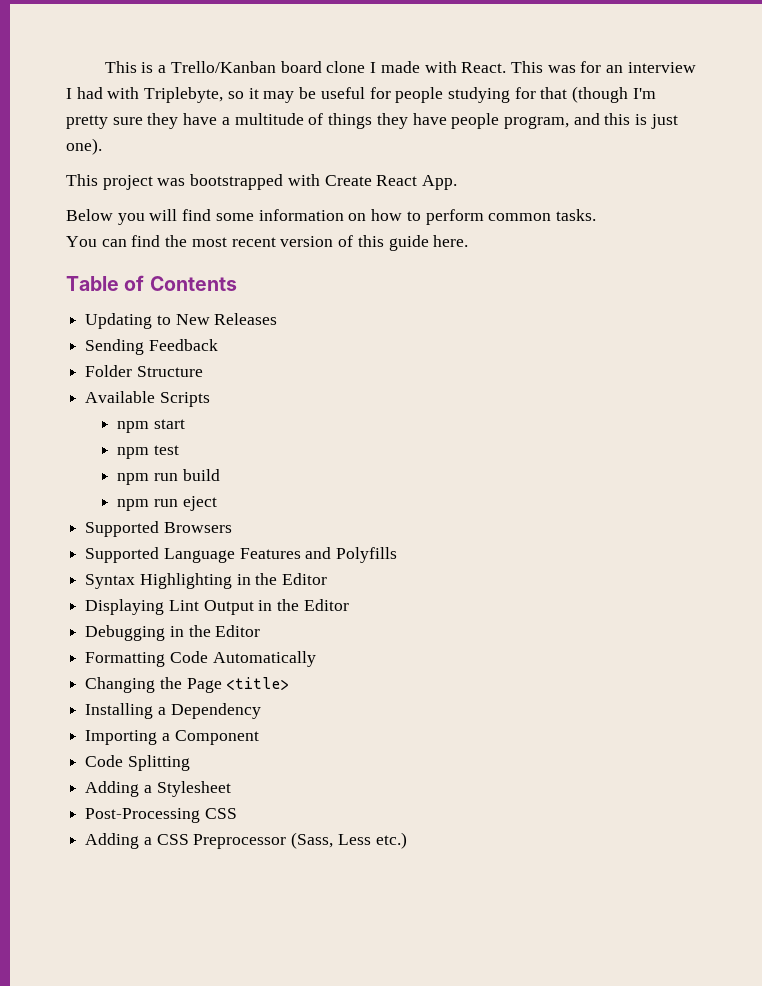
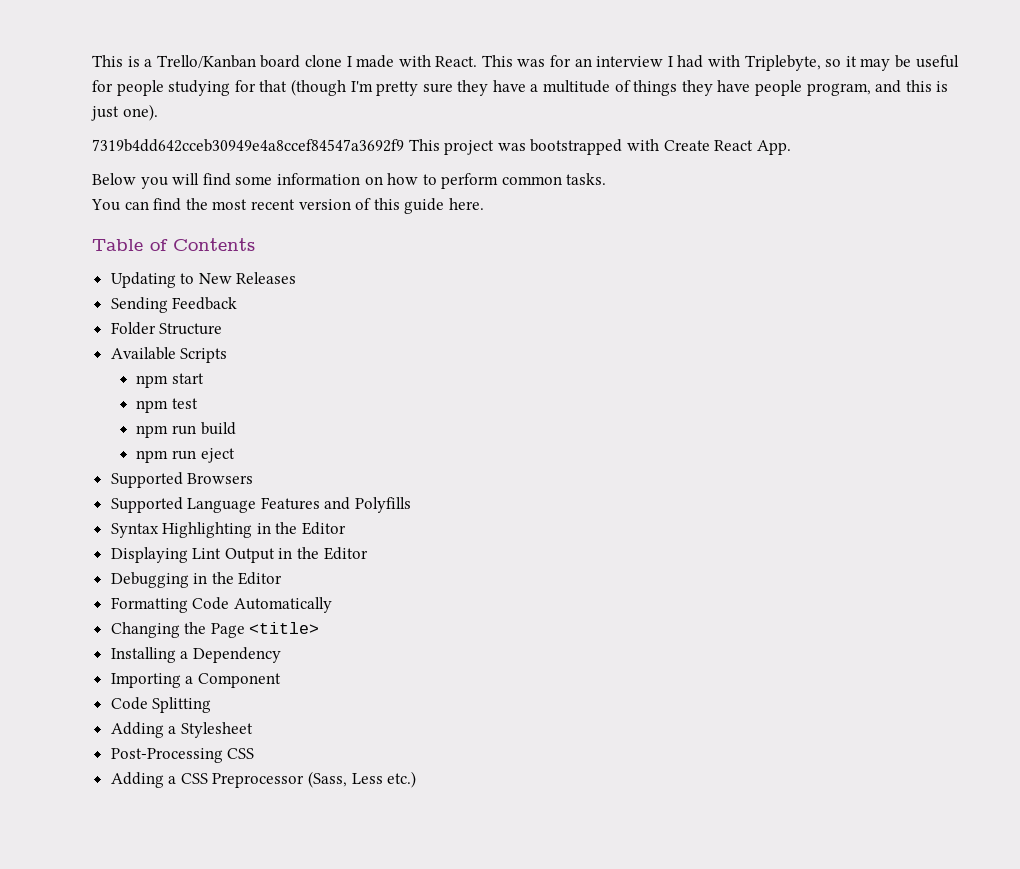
- This project was bootstrapped with Create React App.
+ 7319b4dd642cceb30949e4a8ccef84547a3692f9 This project was bootstrapped with Create React App.

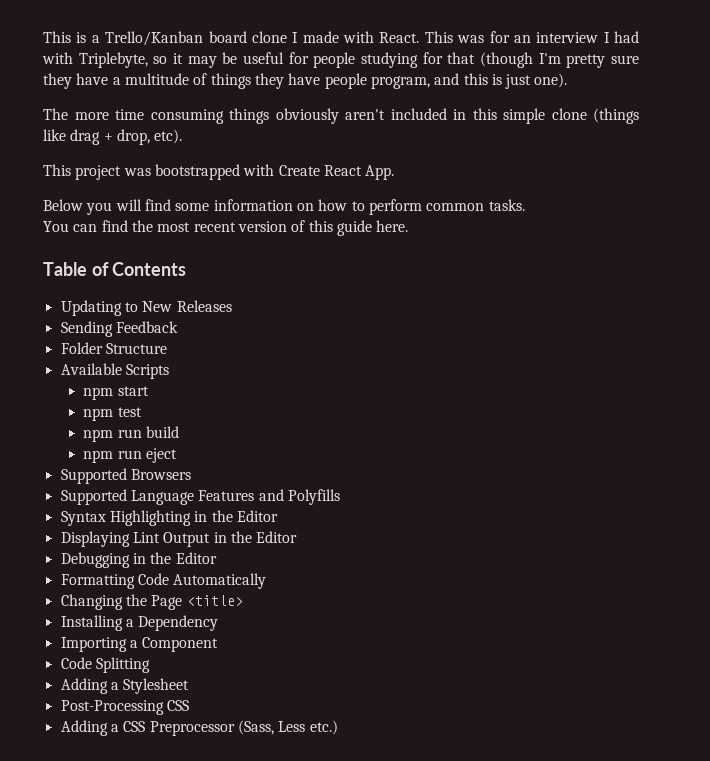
- 7319b4dd642cceb30949e4a8ccef84547a3692f9 This project was bootstrapped with Create React App.
+ The more time consuming things obviously aren't included in this simple clone (things like drag + drop, etc).
+ This project was bootstrapped with Create React App.

